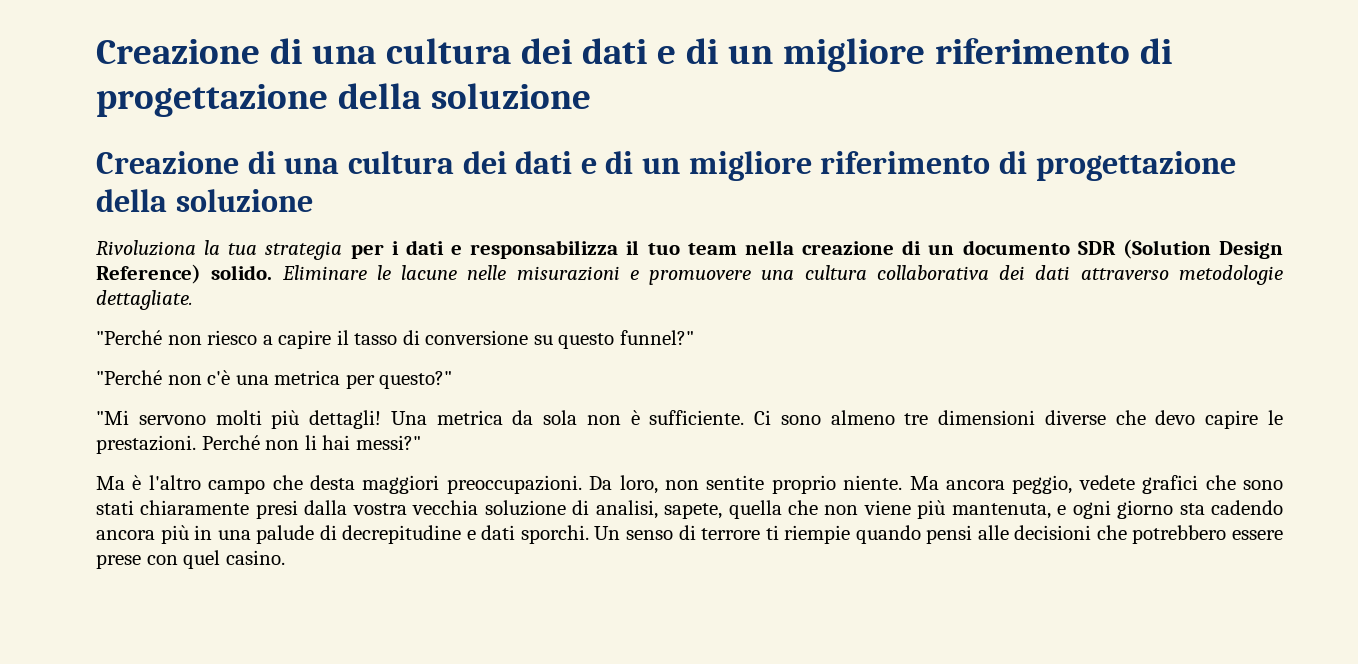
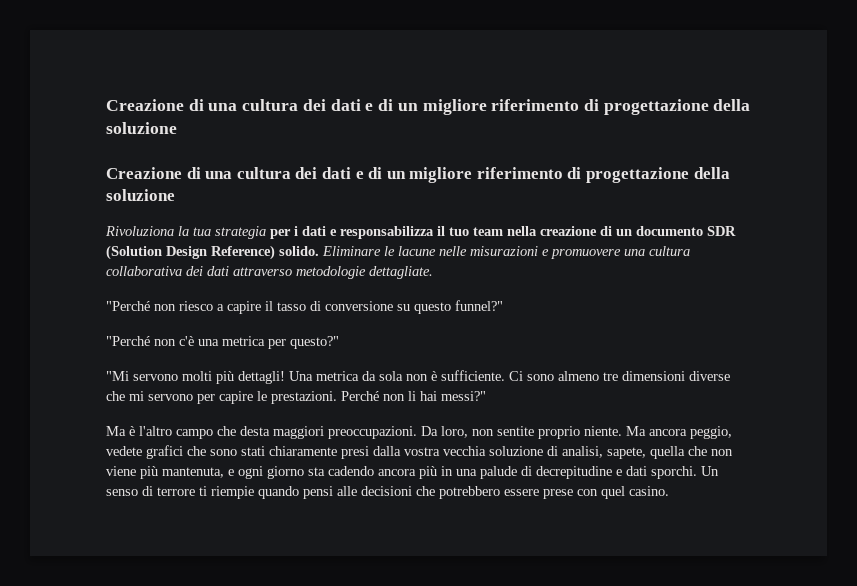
- Ci sono almeno tre dimensioni diverse che devo capire le prestazioni.
+ Ci sono almeno tre dimensioni diverse che mi servono per capire le prestazioni.

